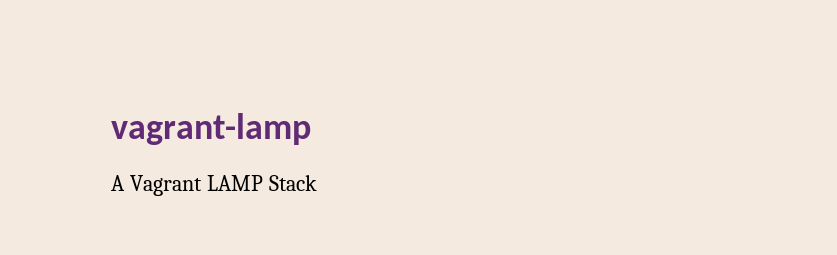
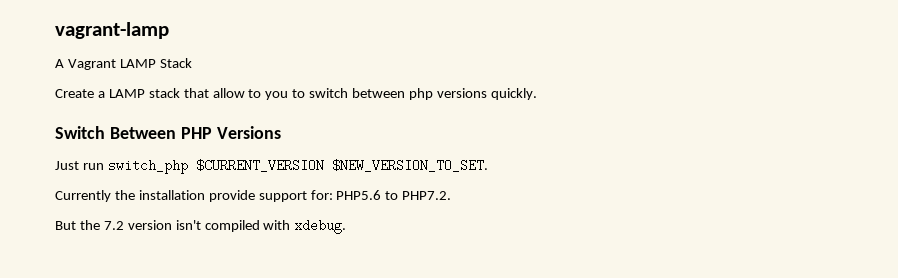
+ Create a LAMP stack that allow to you to switch between php versions quickly.
+ Switch Between PHP Versions
+ Just run switch_php $CURRENT_VERSION $NEW_VERSION_TO_SET.
+ Currently the installation provide support for: PHP5.6 to PHP7.2.
+ But the 7.2 version isn't compiled with xdebug.

